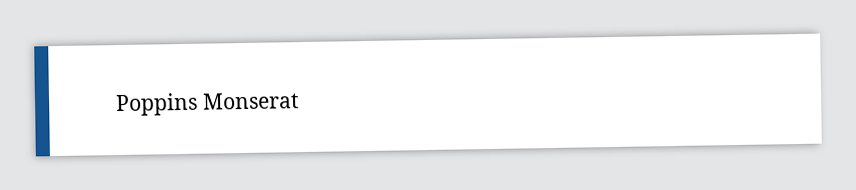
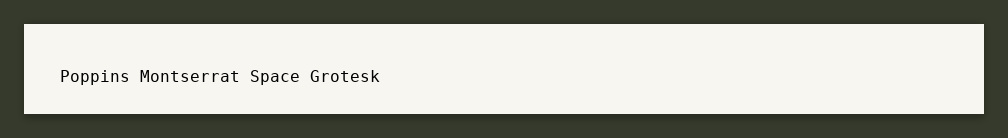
- Poppins Monserat
+ Poppins Montserrat Space Grotesk

